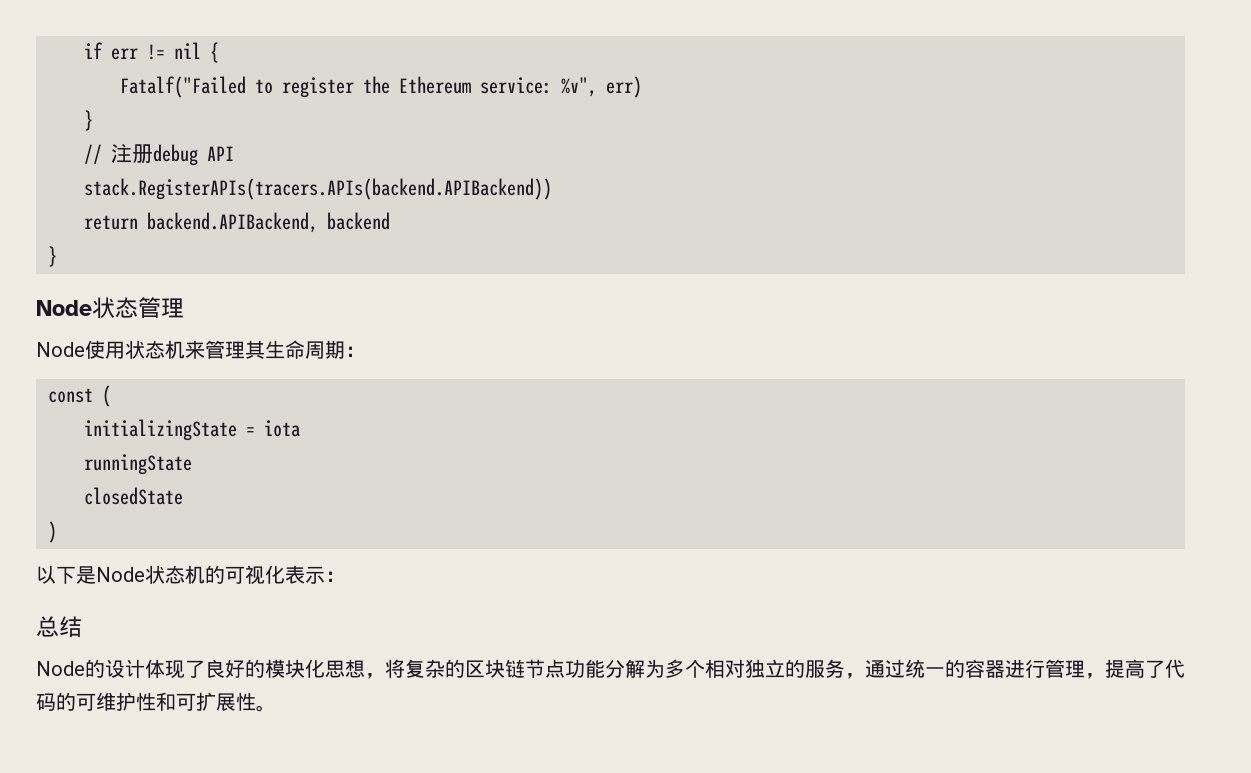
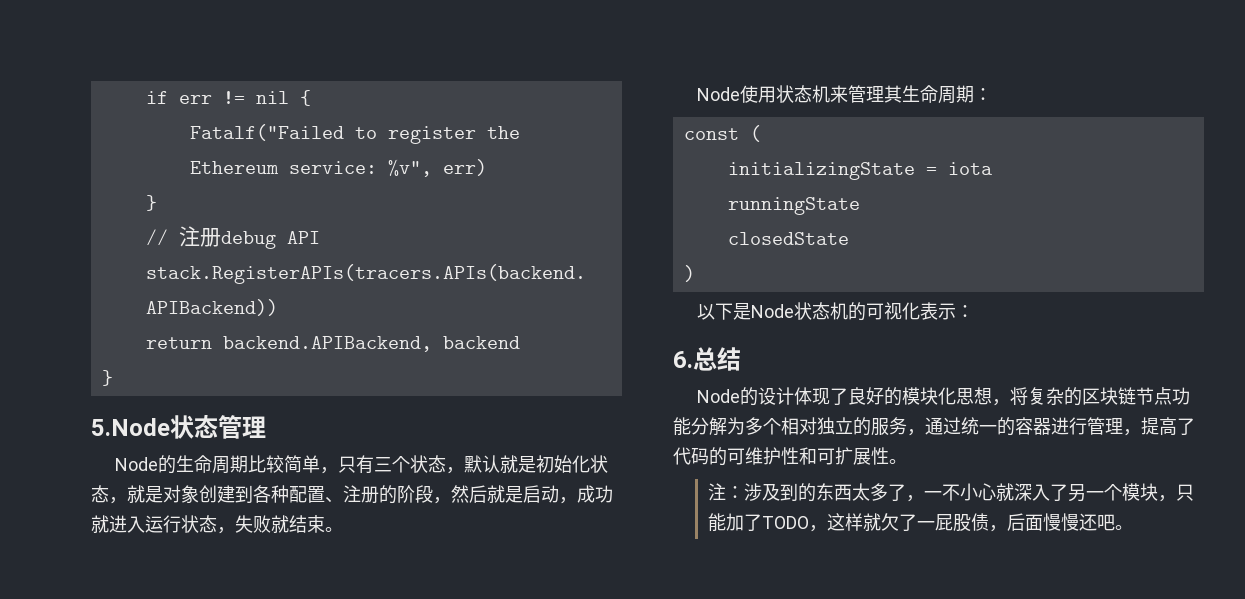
- Node状态管理
+ 5.Node状态管理
+ Node的生命周期比较简单，只有三个状态，默认就是初始化状态，就是对象创建到各种配置、注册的阶段，然后就是启动，成功就进入运行状态，失败就结束。
- 总结
+ 6.总结
+ 注：涉及到的东西太多了，一不小心就深入了另一个模块，只能加了TODO，这样就欠了一屁股债，后面慢慢还吧。

